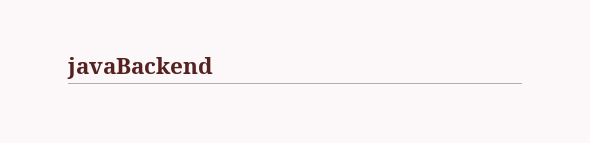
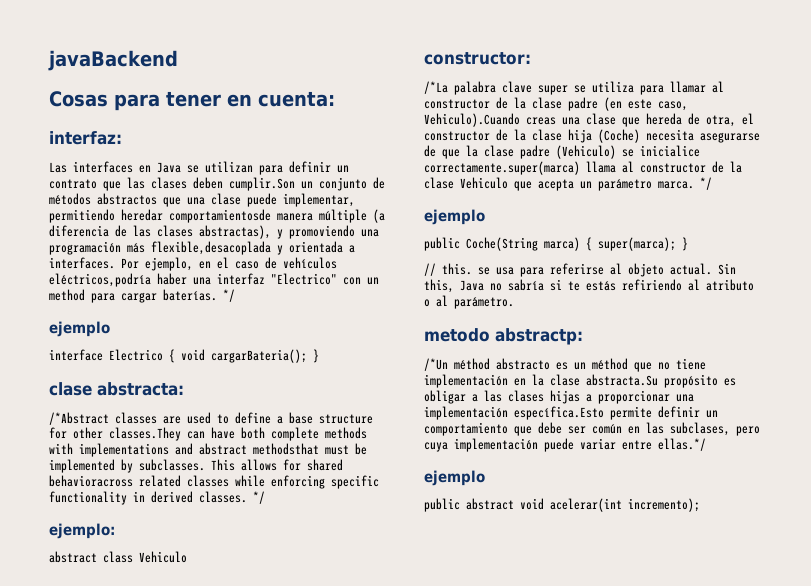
+ Cosas para tener en cuenta:
+ interfaz:
+ Las interfaces en Java se utilizan para definir un contrato que las clases deben cumplir.Son un conjunto de métodos abstractos que una clase puede implementar, permitiendo heredar comportamientosde manera múltiple (a diferencia de las clases abstractas), y promoviendo una programación más flexible,desacoplada y orientada a interfaces. Por ejemplo, en el caso de vehículos eléctricos,podría haber una interfaz "Electrico" con un method para cargar baterías. */
+ ejemplo
+ interface Electrico { void cargarBateria(); }
+ clase abstracta:
+ /*Abstract classes are used to define a base structure for other classes.They can have both complete methods with implementations and abstract methodsthat must be implemented by subclasses. This allows for shared behavioracross related classes while enforcing specific functionality in derived classes. */
+ ejemplo:
+ abstract class Vehiculo
+ constructor:
+ /*La palabra clave super se utiliza para llamar al constructor de la clase padre (en este caso, Vehiculo).Cuando creas una clase que hereda de otra, el constructor de la clase hija (Coche) necesita asegurarse de que la clase padre (Vehiculo) se inicialice correctamente.super(marca) llama al constructor de la clase Vehiculo que acepta un parámetro marca. */
+ ejemplo
+ public Coche(String marca) { super(marca); }
+ // this. se usa para referirse al objeto actual. Sin this, Java no sabría si te estás refiriendo al atributo o al parámetro.
+ metodo abstractp:
+ /*Un méthod abstracto es un méthod que no tiene implementación en la clase abstracta.Su propósito es obligar a las clases hijas a proporcionar una implementación específica.Esto permite definir un comportamiento que debe ser común en las subclases, pero cuya implementación puede variar entre ellas.*/
+ ejemplo
+ public abstract void acelerar(int incremento);

